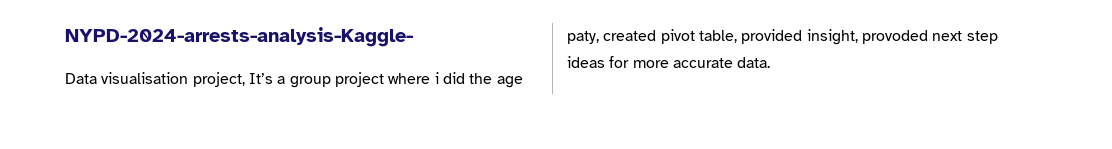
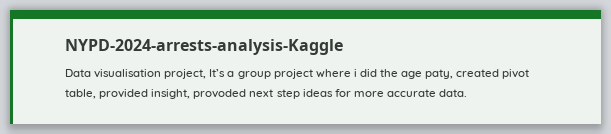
- NYPD-2024-arrests-analysis-Kaggle-
+ NYPD-2024-arrests-analysis-Kaggle

